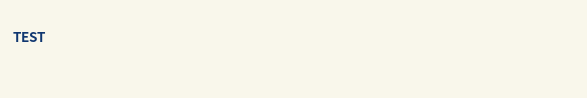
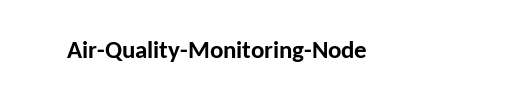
- TEST
+ Air-Quality-Monitoring-Node

